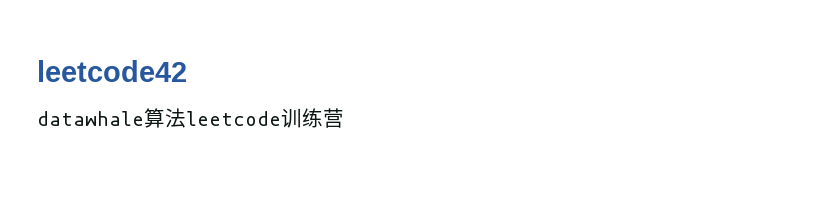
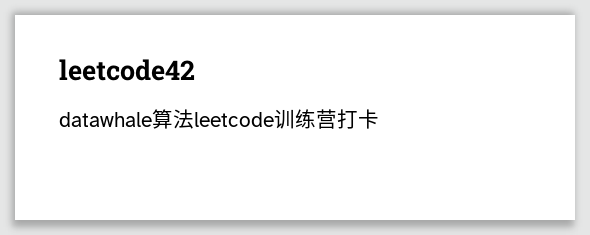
- datawhale算法leetcode训练营
+ datawhale算法leetcode训练营打卡

